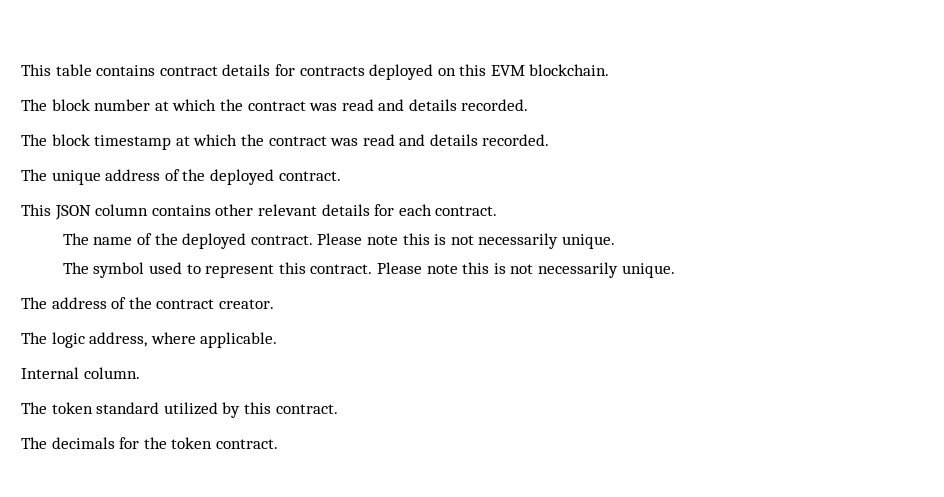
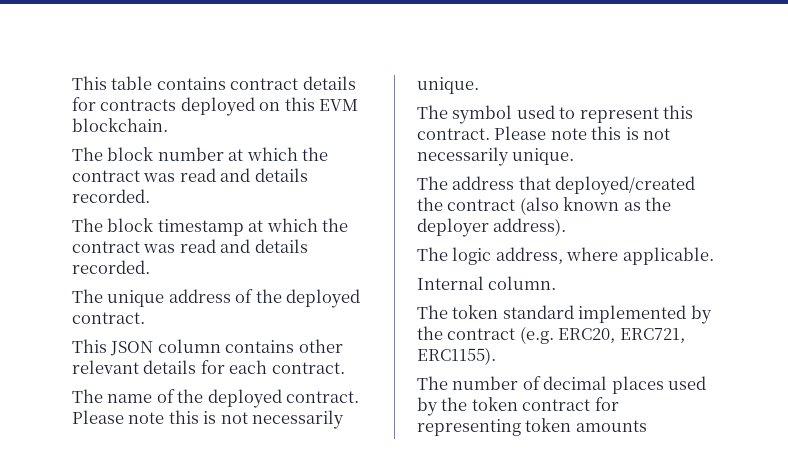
- The address of the contract creator.
+ The address that deployed/created the contract (also known as the deployer address).
- The token standard utilized by this contract.
- The decimals for the token contract.
+ The token standard implemented by the contract (e.g. ERC20, ERC721, ERC1155).
+ The number of decimal places used by the token contract for representing token amounts

